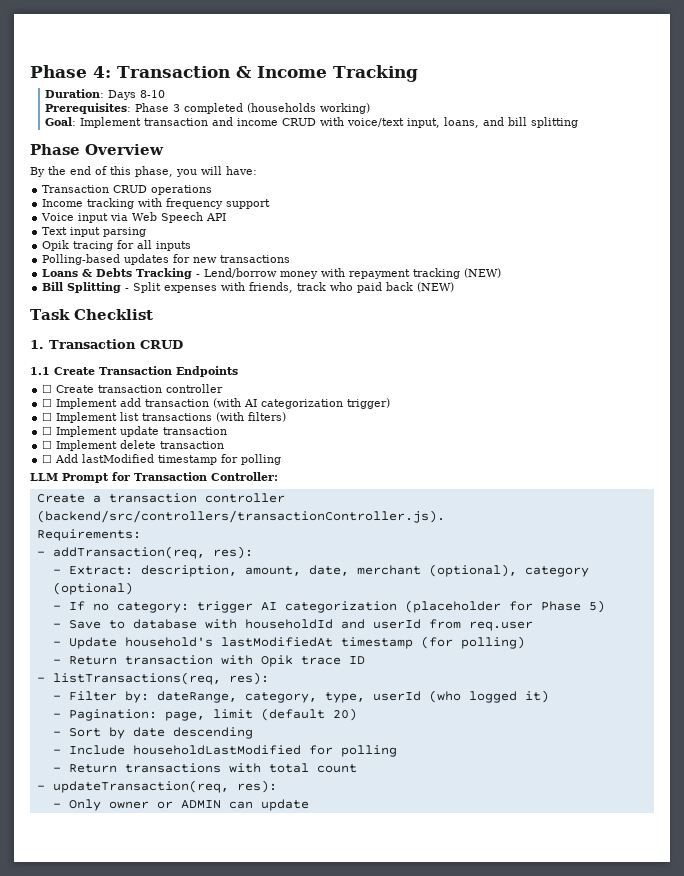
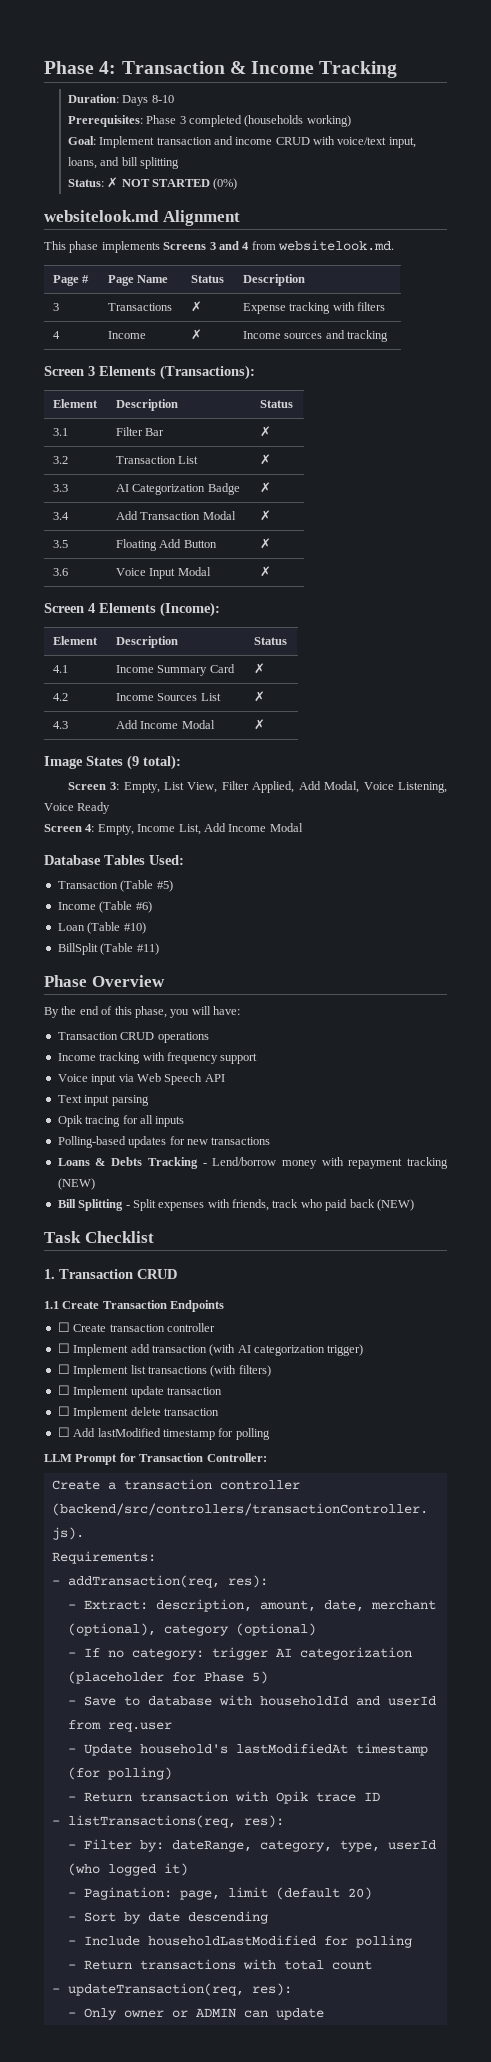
+ Status: ✗ NOT STARTED (0%)
+ websitelook.md Alignment
+ This phase implements Screens 3 and 4 from websitelook.md.
+ Page # | Page Name | Status | Description
+ 3 | Transactions | ✗ | Expense tracking with filters
+ 4 | Income | ✗ | Income sources and tracking
+ Screen 3 Elements (Transactions):
+ Element | Description | Status
+ 3.1 | Filter Bar | ✗
+ 3.2 | Transaction List | ✗
+ 3.3 | AI Categorization Badge | ✗
+ 3.4 | Add Transaction Modal | ✗
+ 3.5 | Floating Add Button | ✗
+ 3.6 | Voice Input Modal | ✗
+ Screen 4 Elements (Income):
+ Element | Description | Status
+ 4.1 | Income Summary Card | ✗
+ 4.2 | Income Sources List | ✗
+ 4.3 | Add Income Modal | ✗
+ Image States (9 total):
+ Screen 3: Empty, List View, Filter Applied, Add Modal, Voice Listening, Voice Ready
+ Screen 4: Empty, Income List, Add Income Modal
+ Database Tables Used:
+ Transaction (Table #5)
+ Income (Table #6)
+ Loan (Table #10)
+ BillSplit (Table #11)

